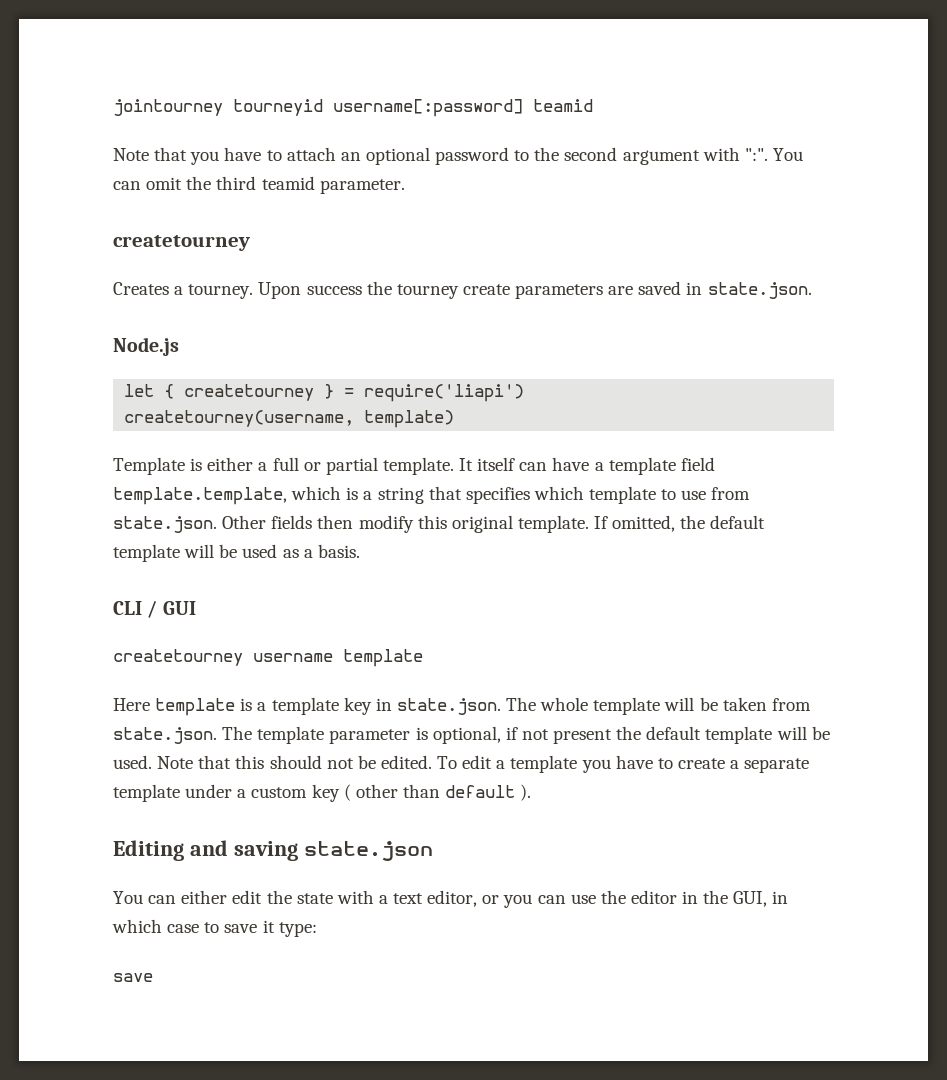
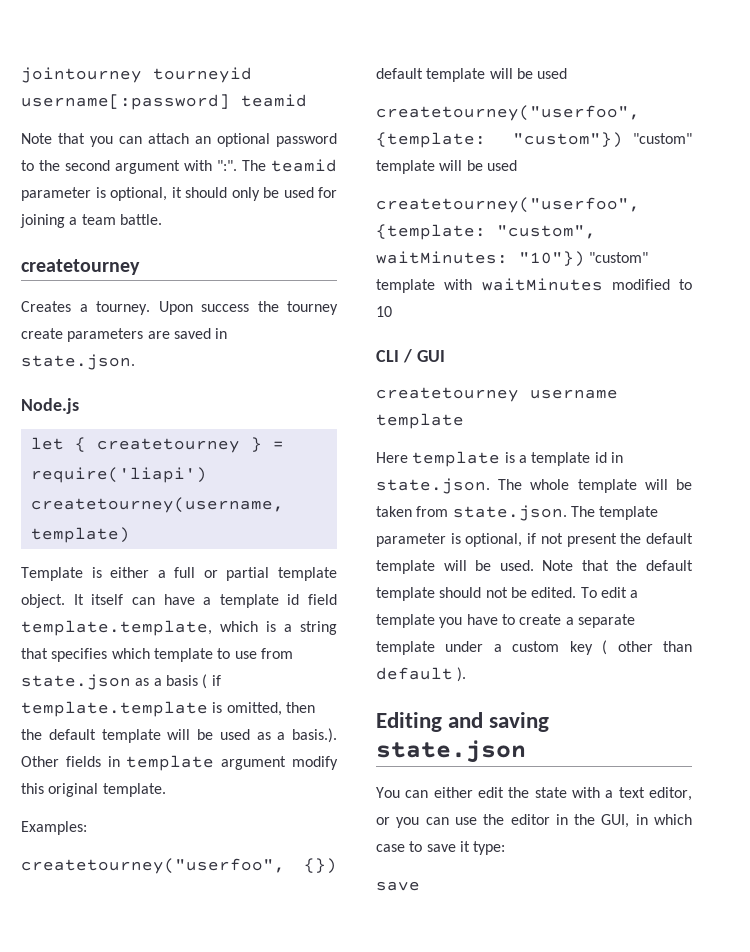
- Note that you have to attach an optional password to the second argument with ":".
+ Note that you can attach an optional password to the second argument with ":".
- You can omit the third teamid parameter.
+ The teamid parameter is optional, it should only be used for joining a team battle.
- Template is either a full or partial template.
+ Template is either a full or partial template object.
- It itself can have a template field template.template, which is a string that specifies which template to use from state.json. Other fields then modify this original template. If omitted, the default template will be used as a basis.
+ It itself can have a template id field template.template, which is a string that specifies which template to use from state.json as a basis ( if template.template is omitted, then the default template will be used as a basis.). Other fields in template argument modify this original template.
+ Examples:
+ createtourney("userfoo", {}) default template will be used
+ createtourney("userfoo", {template: "custom"}) "custom" template will be used
+ createtourney("userfoo", {template: "custom", waitMinutes: "10"}) "custom" template with waitMinutes modified to 10
- Here template is a template key in state.json. The whole template will be taken from state.json. The template parameter is optional, if not present the default template will be used.
+ Here template is a template id in state.json. The whole template will be taken from state.json. The template parameter is optional, if not present the default template will be used.
- Note that this should not be edited.
+ Note that the default template should not be edited.

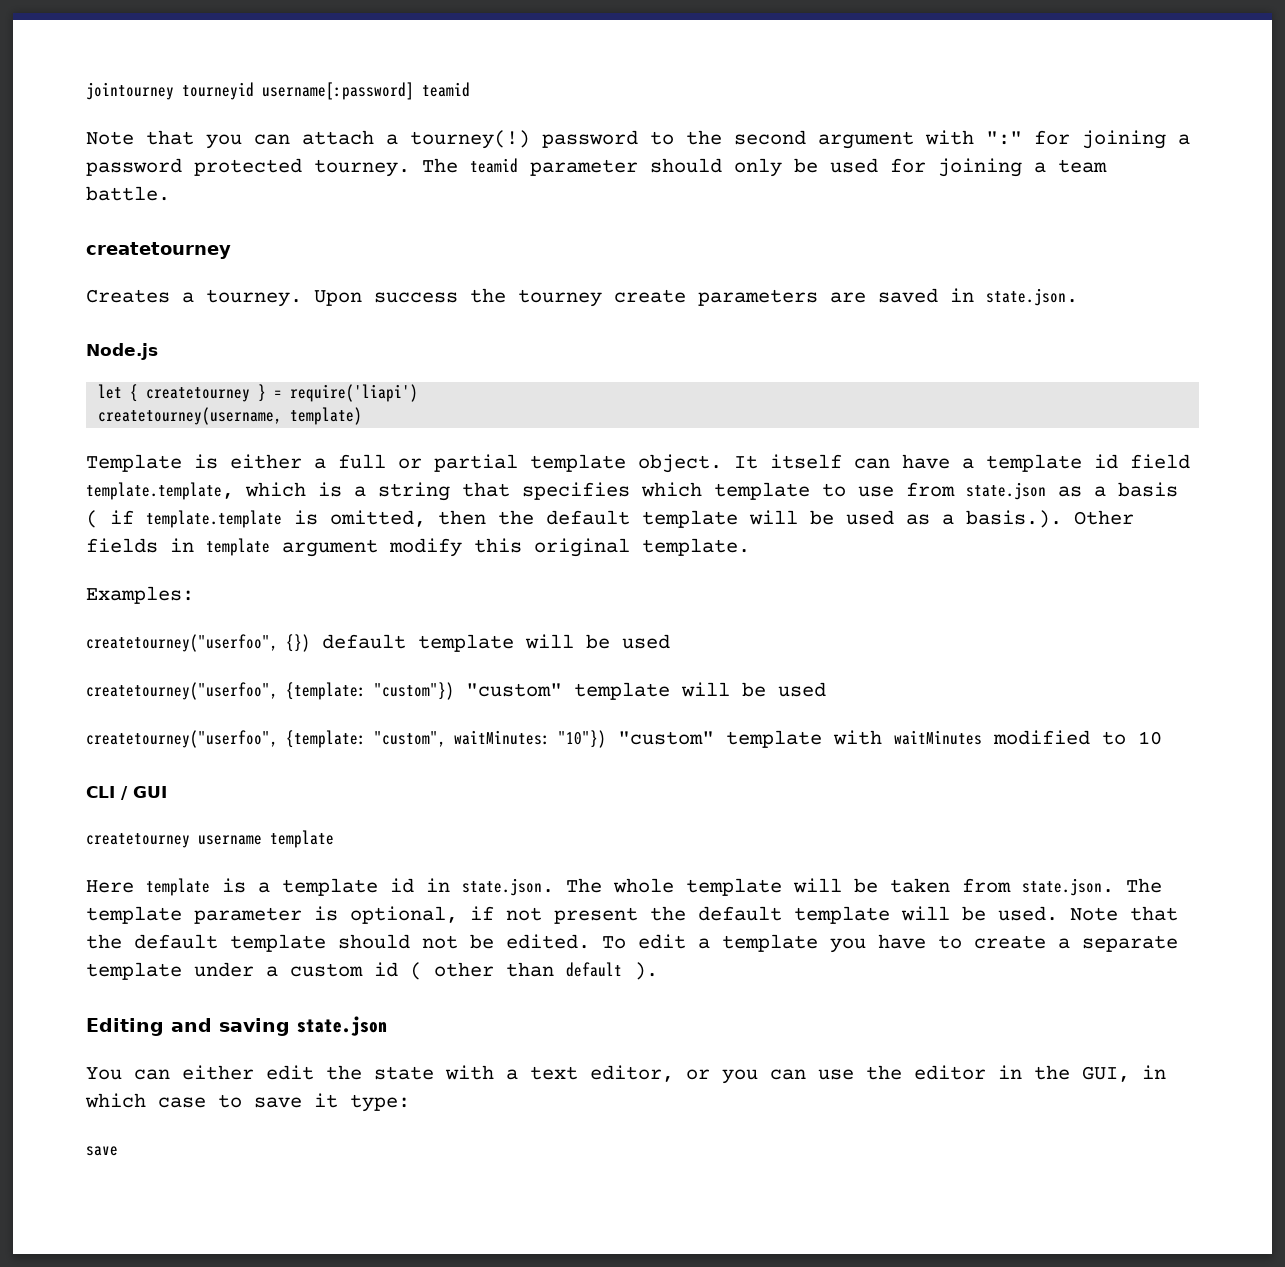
- Note that you can attach an optional password to the second argument with ":". The teamid parameter is optional, it should only be used for joining a team battle.
+ Note that you can attach a tourney(!) password to the second argument with ":" for joining a password protected tourney. The teamid parameter should only be used for joining a team battle.
- To edit a template you have to create a separate template under a custom key ( other than default ).
+ To edit a template you have to create a separate template under a custom id ( other than default ).

